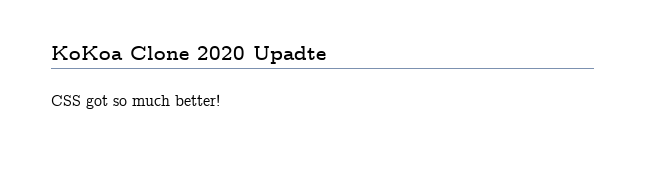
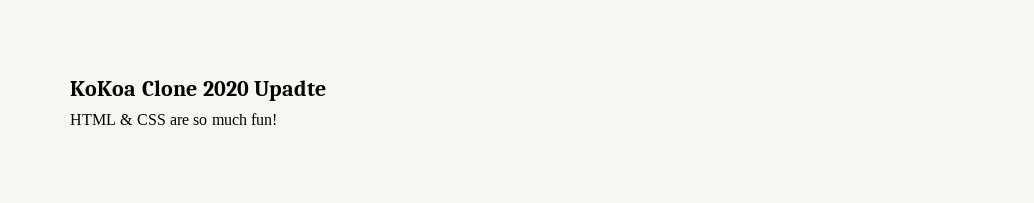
- CSS got so much better!
+ HTML & CSS are so much fun!

